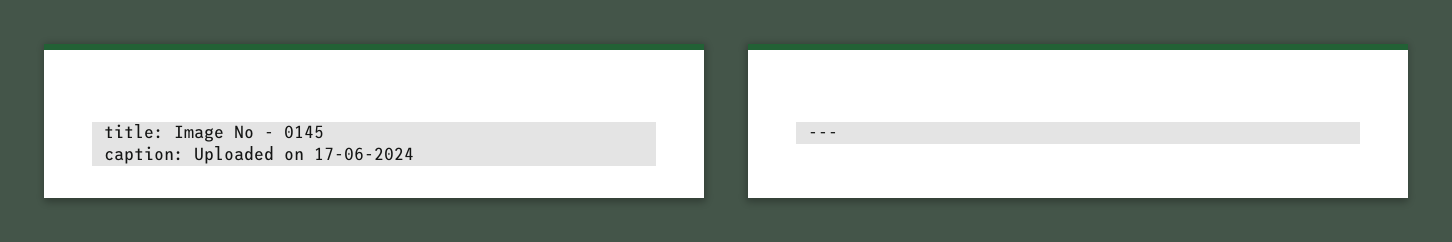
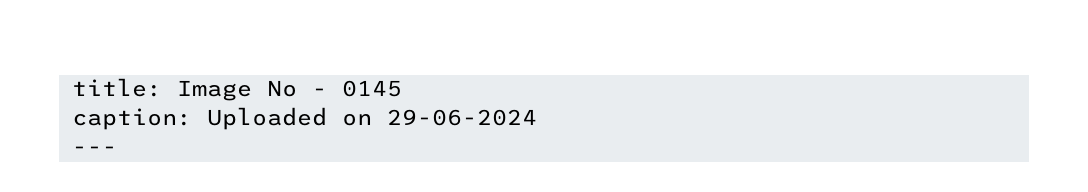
- caption: Uploaded on 17-06-2024
+ caption: Uploaded on 29-06-2024

